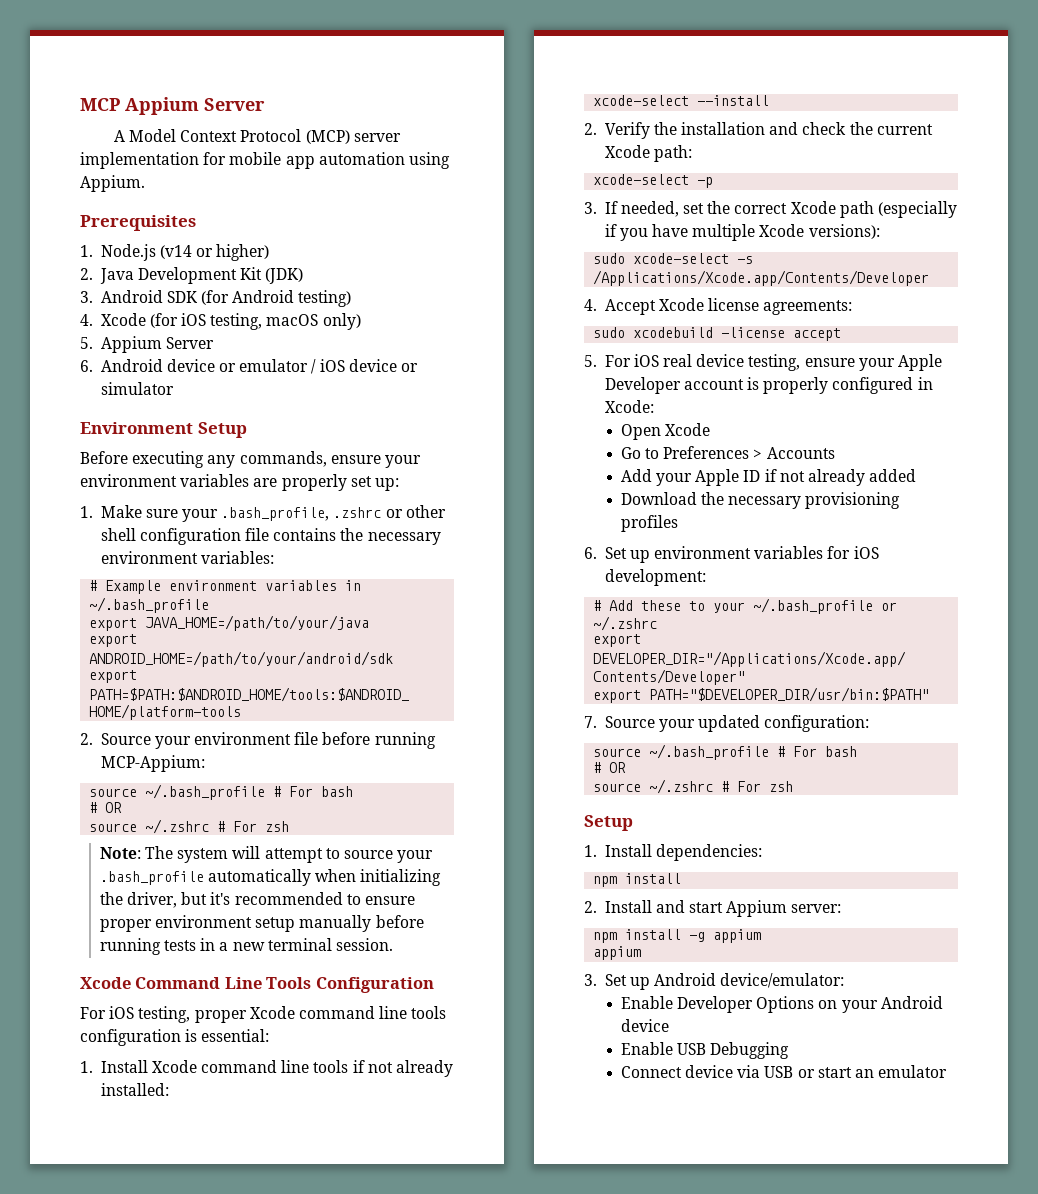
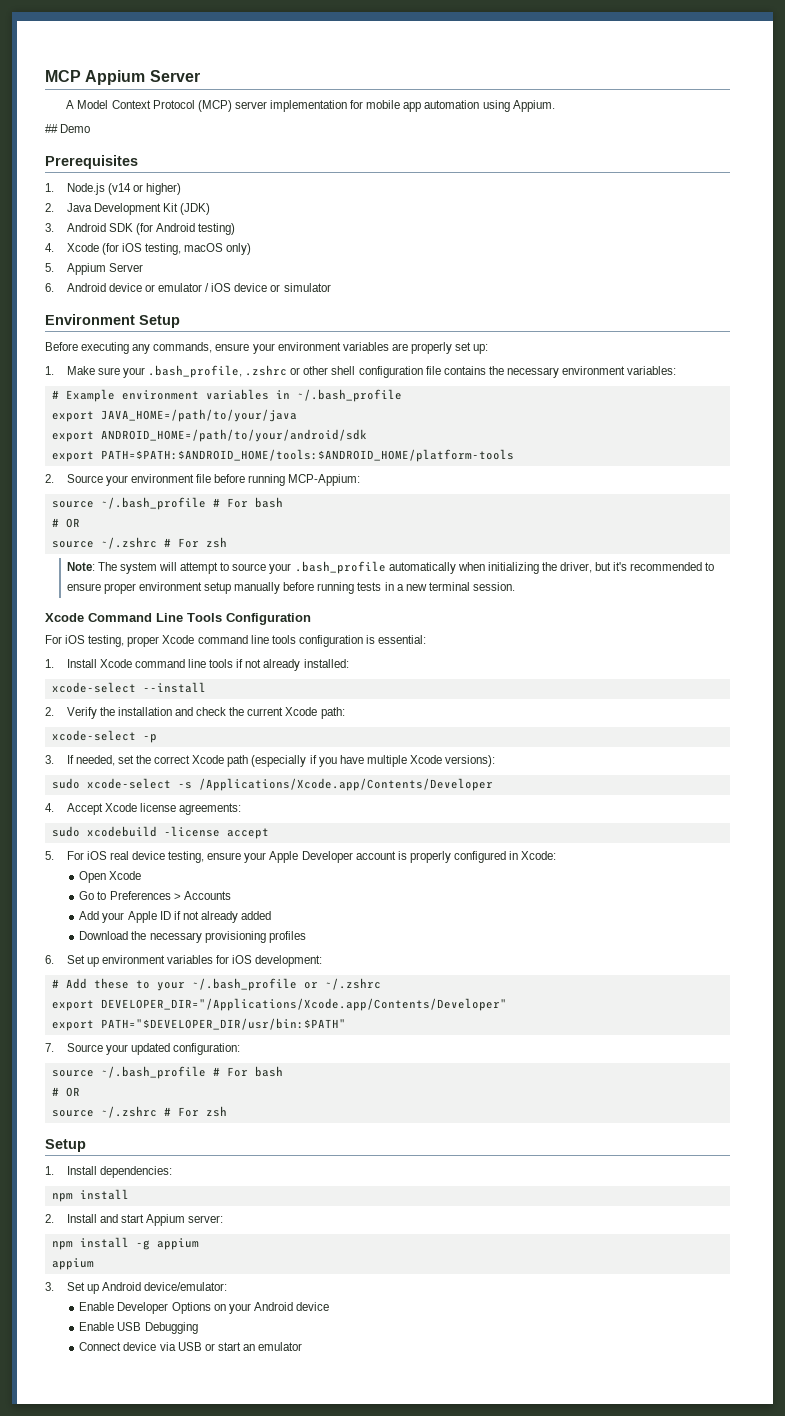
+ ## Demo

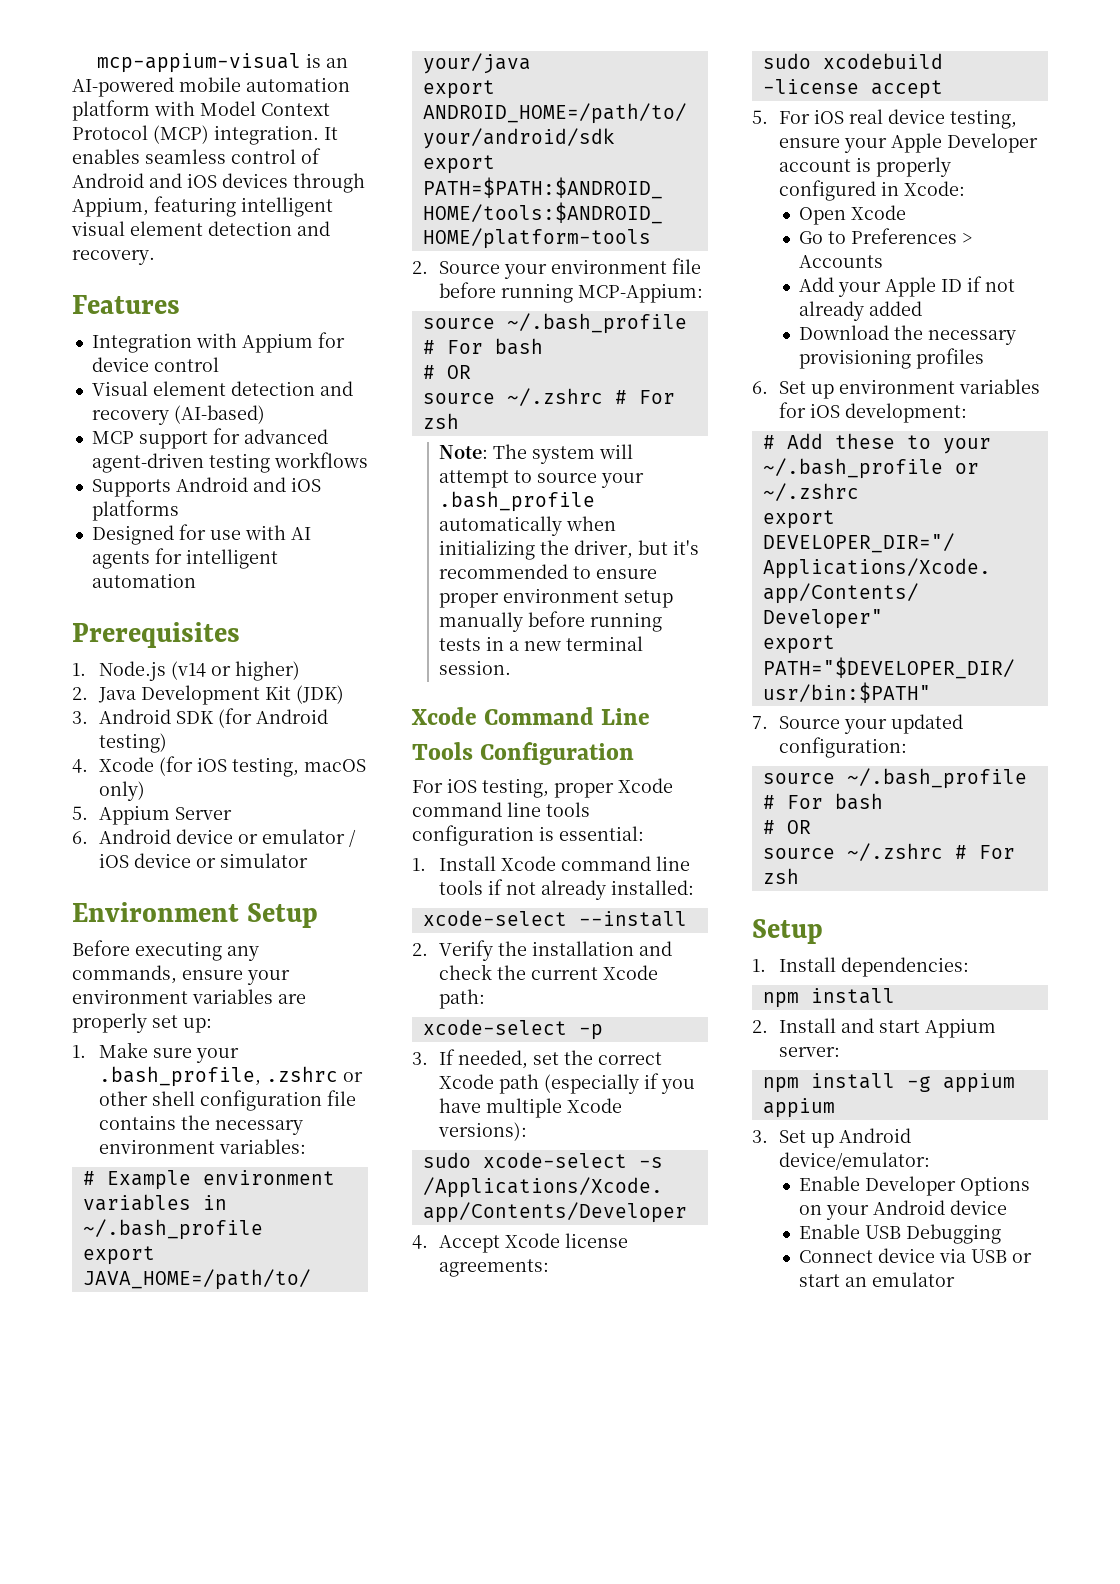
- MCP Appium Server
- A Model Context Protocol (MCP) server implementation for mobile app automation using Appium.
- ## Demo
+ mcp-appium-visual is an AI-powered mobile automation platform with Model Context Protocol (MCP) integration. It enables seamless control of Android and iOS devices through Appium, featuring intelligent visual element detection and recovery.
+ Features
+ Integration with Appium for device control
+ Visual element detection and recovery (AI-based)
+ MCP support for advanced agent-driven testing workflows
+ Supports Android and iOS platforms
+ Designed for use with AI agents for intelligent automation

